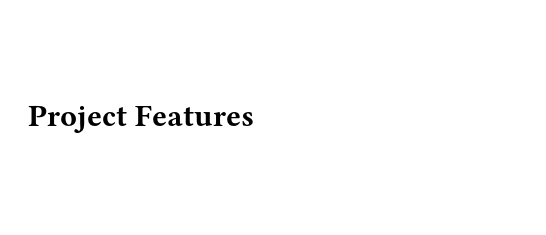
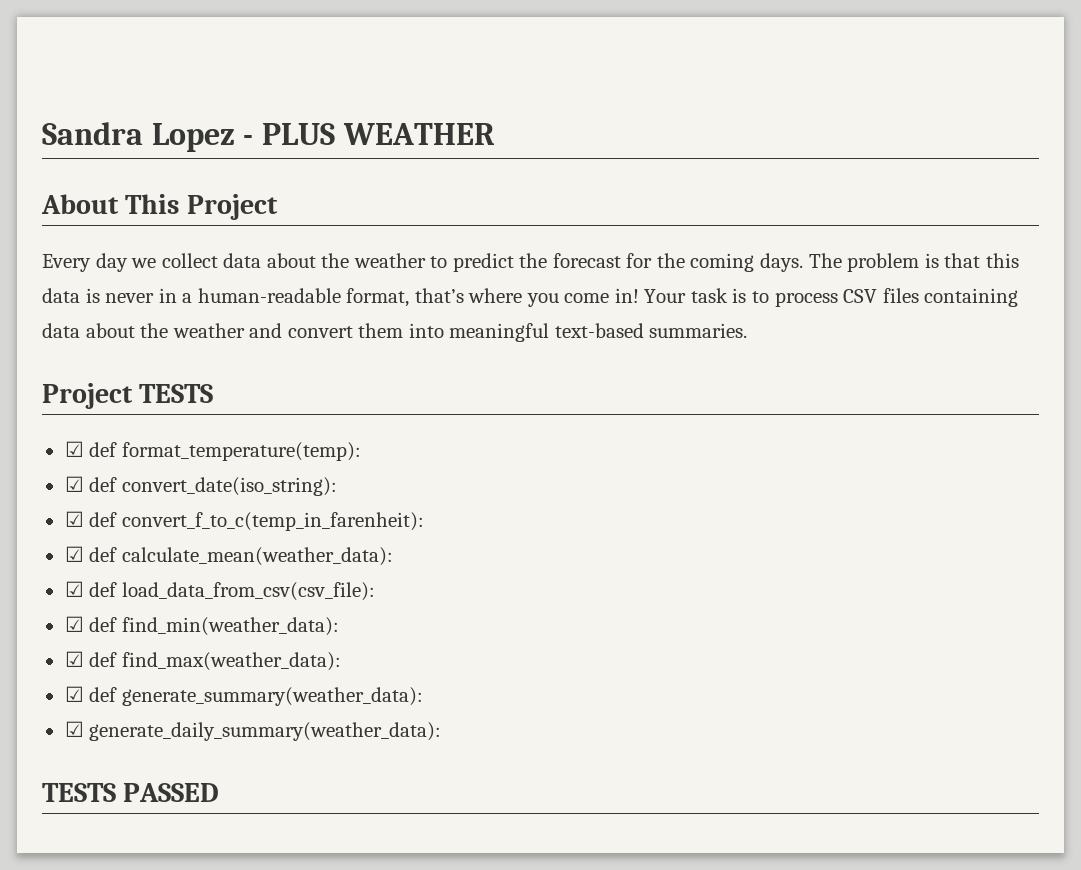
- Project Features
+ Sandra Lopez - PLUS WEATHER
+ About This Project
+ Every day we collect data about the weather to predict the forecast for the coming days. The problem is that this data is never in a human-readable format, that’s where you come in! Your task is to process CSV files containing data about the weather and convert them into meaningful text-based summaries.
+ Project TESTS
+ ☑ def format_temperature(temp):
+ ☑ def convert_date(iso_string):
+ ☑ def convert_f_to_c(temp_in_farenheit):
+ ☑ def calculate_mean(weather_data):
+ ☑ def load_data_from_csv(csv_file):
+ ☑ def find_min(weather_data):
+ ☑ def find_max(weather_data):
+ ☑ def generate_summary(weather_data):
+ ☑ generate_daily_summary(weather_data):
+ TESTS PASSED

